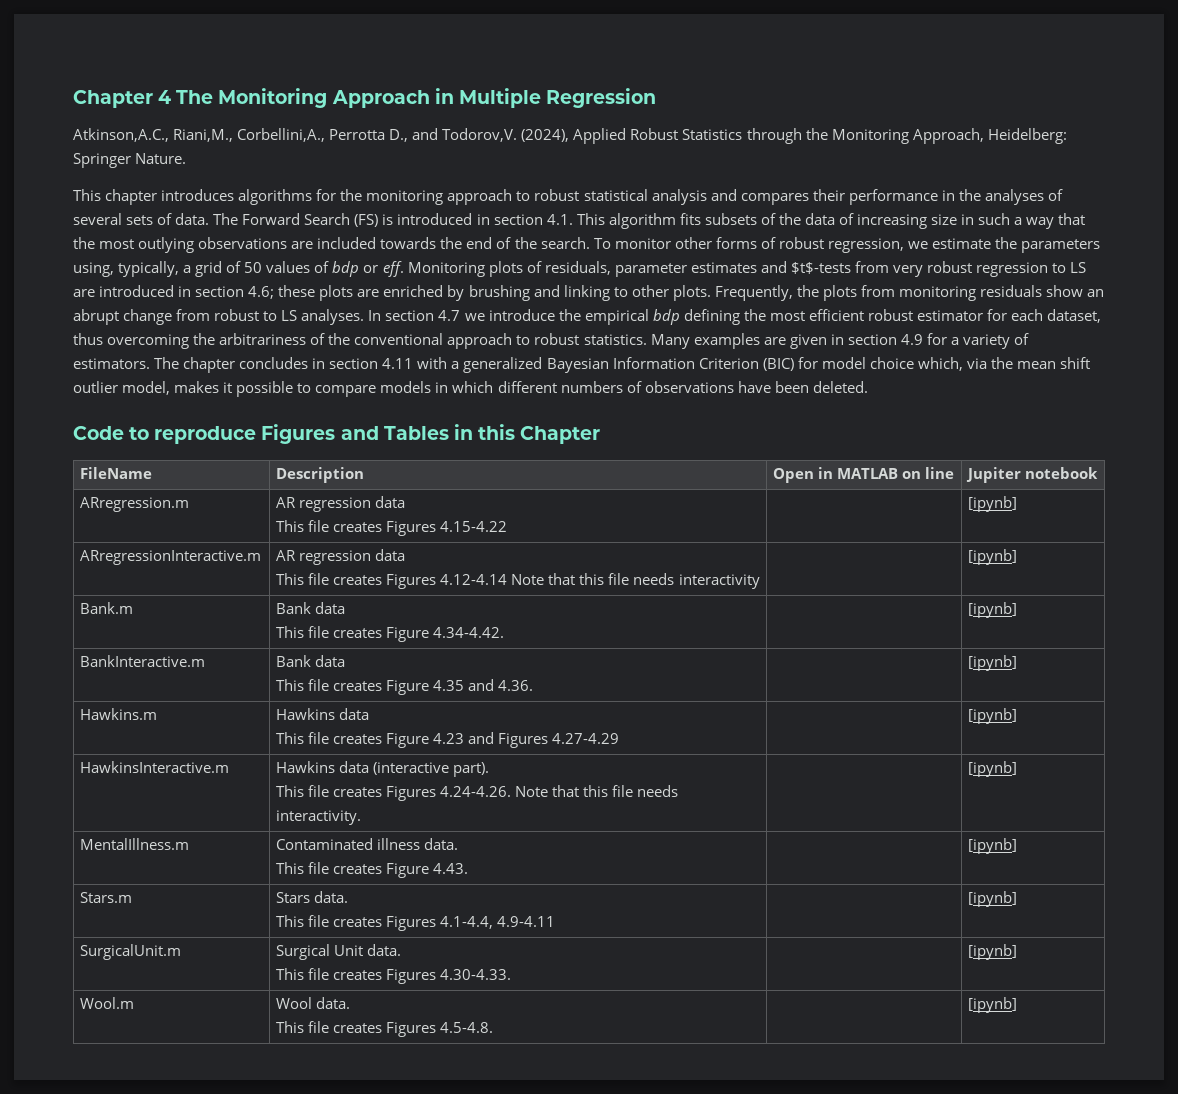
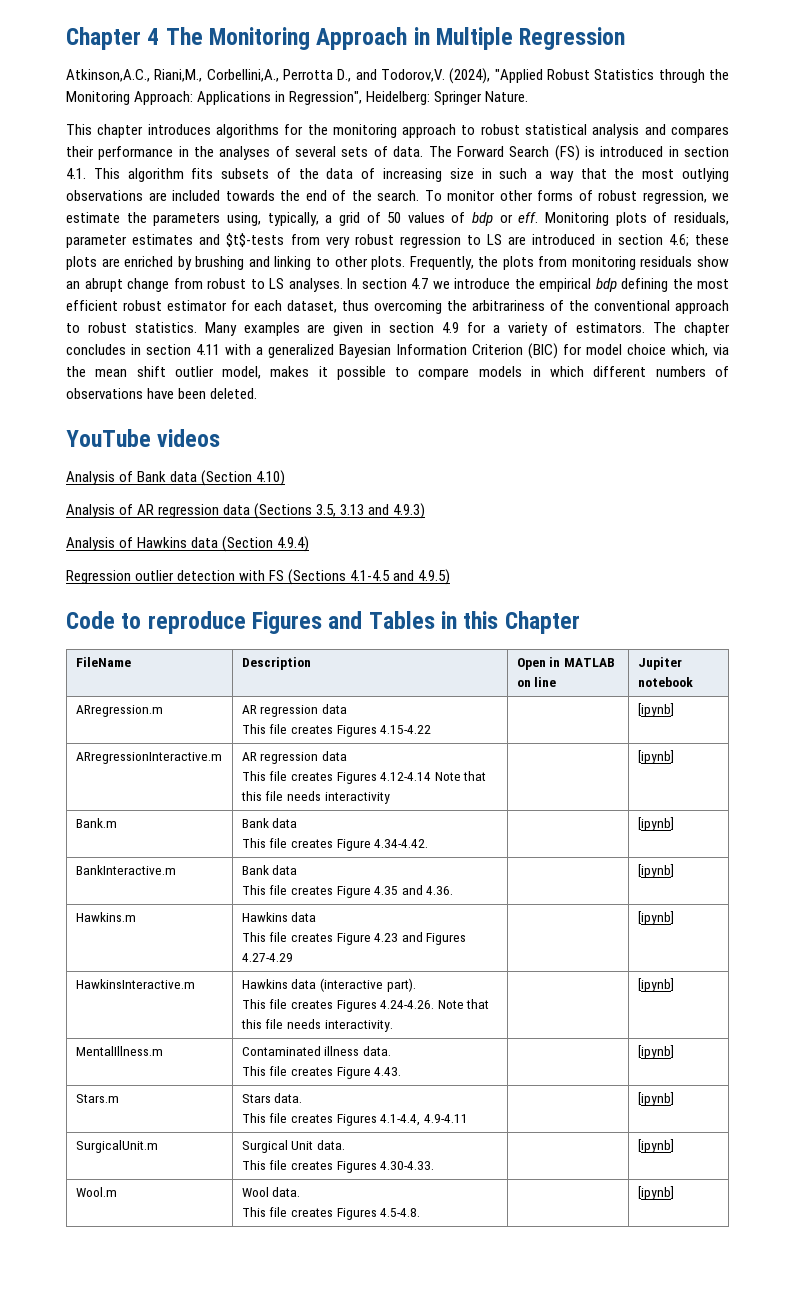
- (2024), Applied Robust Statistics through the Monitoring Approach, Heidelberg: Springer Nature.
+ (2024), "Applied Robust Statistics through the Monitoring Approach: Applications in Regression", Heidelberg: Springer Nature.
+ YouTube videos
+ Analysis of Bank data (Section 4.10)
+ Analysis of AR regression data (Sections 3.5, 3.13 and 4.9.3)
+ Analysis of Hawkins data (Section 4.9.4)
+ Regression outlier detection with FS (Sections 4.1-4.5 and 4.9.5)

